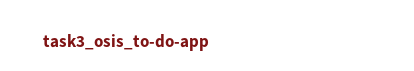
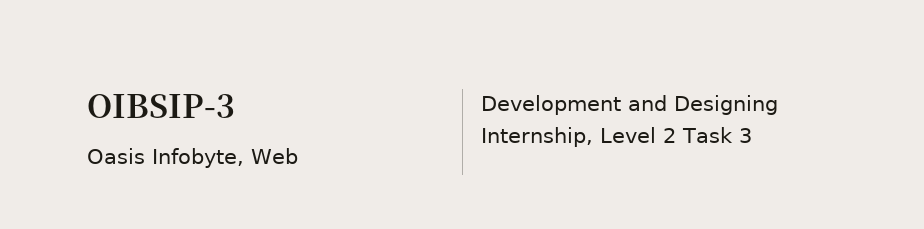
- task3_osis_to-do-app
+ OIBSIP-3
+ Oasis Infobyte, Web Development and Designing Internship, Level 2 Task 3

